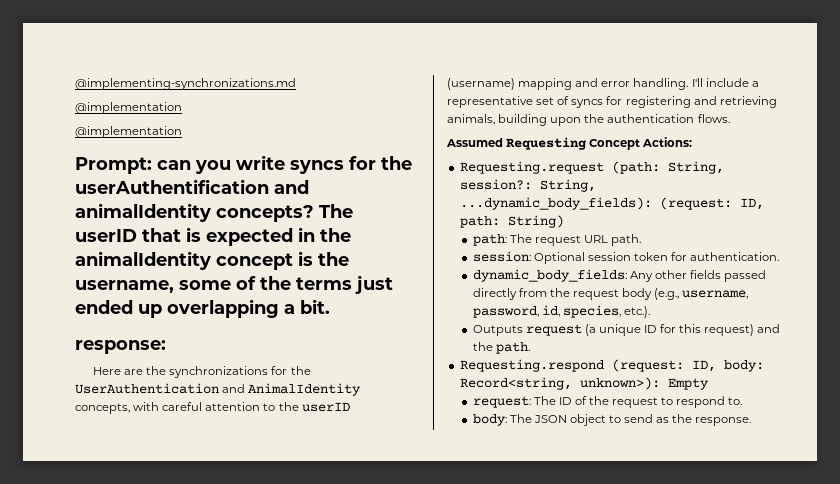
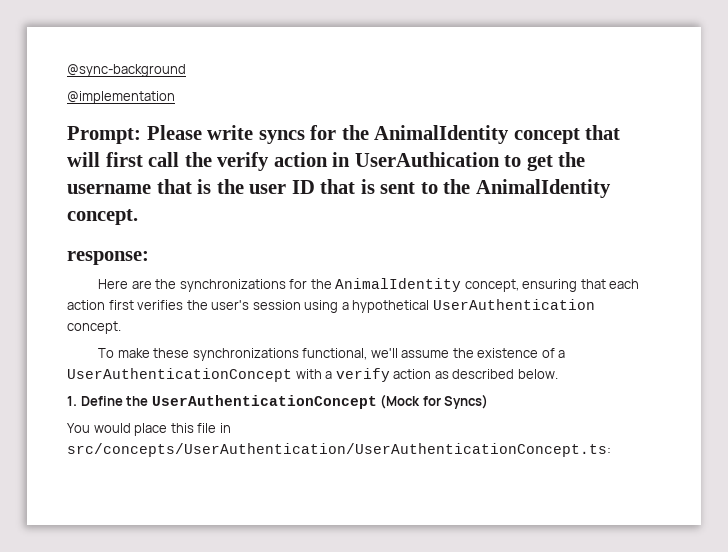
- @implementing-synchronizations.md
- @implementation
+ @sync-background
- Prompt: can you write syncs for the userAuthentification and animalIdentity concepts? The userID that is expected in the animalIdentity concept is the username, some of the terms just ended up overlapping a bit.
+ Prompt: Please write syncs for the AnimalIdentity concept that will first call the verify action in UserAuthication to get the username that is the user ID that is sent to the AnimalIdentity concept.
- Here are the synchronizations for the UserAuthentication and AnimalIdentity concepts, with careful attention to the userID (username) mapping and error handling. I'll include a representative set of syncs for registering and retrieving animals, building upon the authentication flows.
- Assumed Requesting Concept Actions:
- Requesting.request (path: String, session?: String, ...dynamic_body_fields): (request: ID, path: String)
- path: The request URL path.
- session: Optional session token for authentication.
- dynamic_body_fields: Any other fields passed directly from the request body (e.g., username, password, id, species, etc.).
- Outputs request (a unique ID for this request) and the path.
- Requesting.respond (request: ID, body: Record<string, unknown>): Empty
- request: The ID of the request to respond to.
- body: The JSON object to send as the response.
+ Here are the synchronizations for the AnimalIdentity concept, ensuring that each action first verifies the user's session using a hypothetical UserAuthentication concept.
+ To make these synchronizations functional, we'll assume the existence of a UserAuthenticationConcept with a verify action as described below.
+ 1. Define the UserAuthenticationConcept (Mock for Syncs)
+ You would place this file in src/concepts/UserAuthentication/UserAuthenticationConcept.ts:

